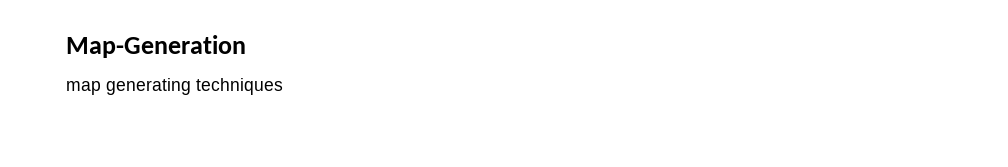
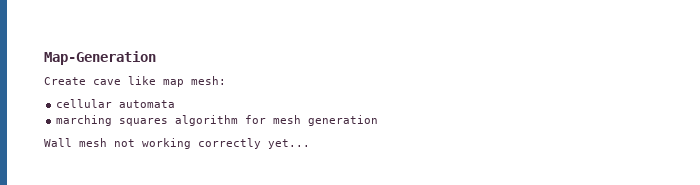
- map generating techniques
+ Create cave like map mesh:
+ cellular automata
+ marching squares algorithm for mesh generation
+ Wall mesh not working correctly yet...

